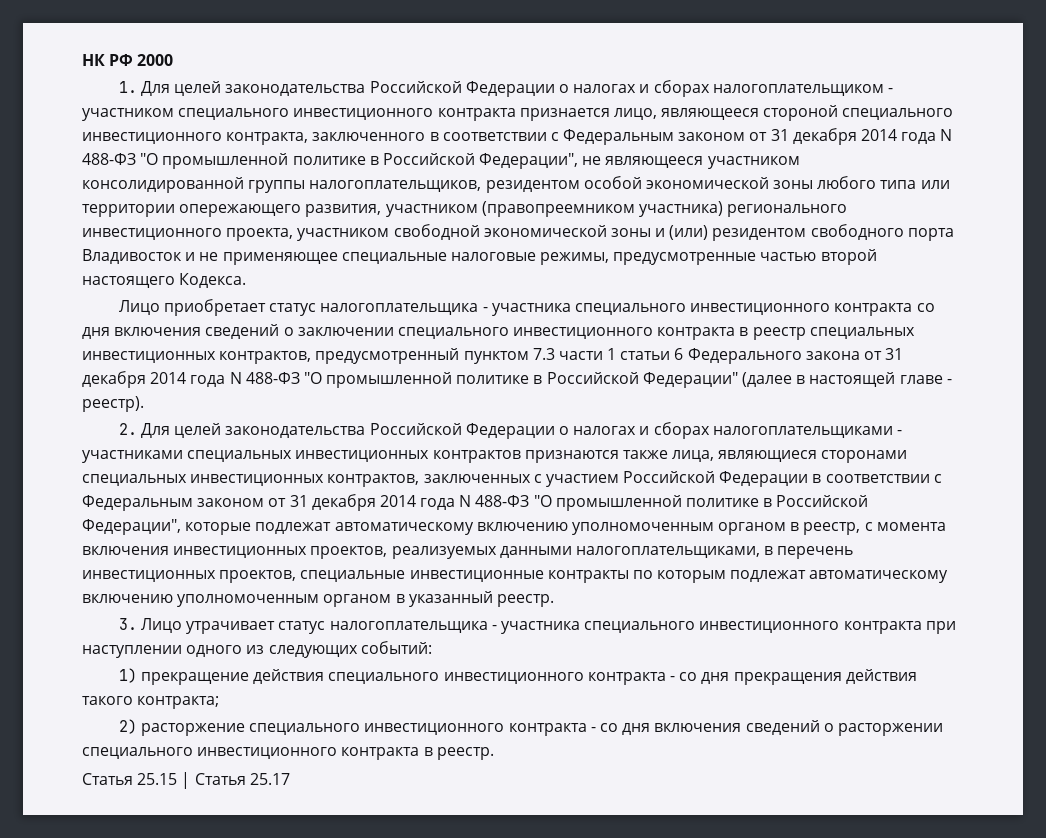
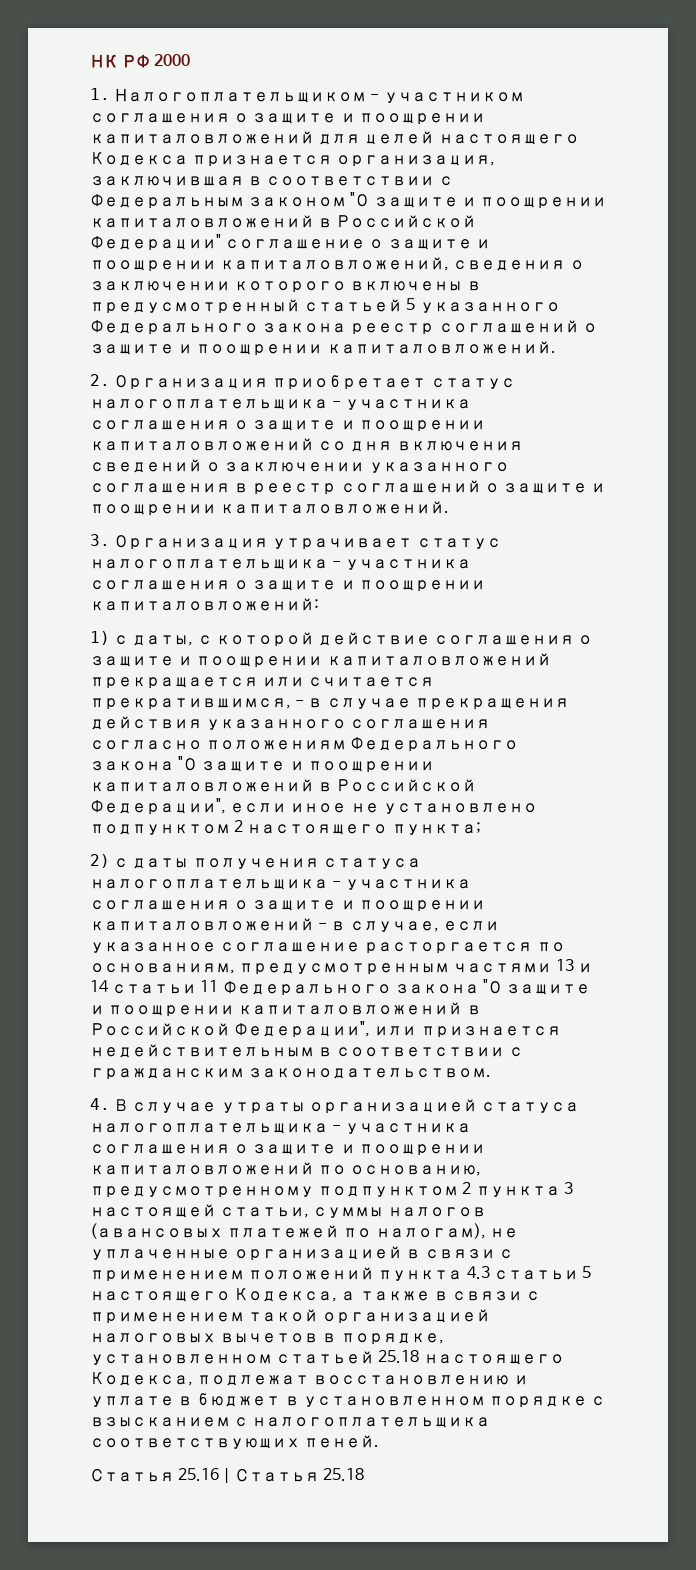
- 1. Для целей законодательства Российской Федерации о налогах и сборах налогоплательщиком - участником специального инвестиционного контракта признается лицо, являющееся стороной специального инвестиционного контракта, заключенного в соответствии с Федеральным законом от 31 декабря 2014 года N 488-ФЗ "О промышленной политике в Российской Федерации", не являющееся участником консолидированной группы налогоплательщиков, резидентом особой экономической зоны любого типа или территории опережающего развития, участником (правопреемником участника) регионального инвестиционного проекта, участником свободной экономической зоны и (или) резидентом свободного порта Владивосток и не применяющее специальные налоговые режимы, предусмотренные частью второй настоящего Кодекса.
- Лицо приобретает статус налогоплательщика - участника специального инвестиционного контракта со дня включения сведений о заключении специального инвестиционного контракта в реестр специальных инвестиционных контрактов, предусмотренный пунктом 7.3 части 1 статьи 6 Федерального закона от 31 декабря 2014 года N 488-ФЗ "О промышленной политике в Российской Федерации" (далее в настоящей главе - реестр).
- 2. Для целей законодательства Российской Федерации о налогах и сборах налогоплательщиками - участниками специальных инвестиционных контрактов признаются также лица, являющиеся сторонами специальных инвестиционных контрактов, заключенных с участием Российской Федерации в соответствии с Федеральным законом от 31 декабря 2014 года N 488-ФЗ "О промышленной политике в Российской Федерации", которые подлежат автоматическому включению уполномоченным органом в реестр, с момента включения инвестиционных проектов, реализуемых данными налогоплательщиками, в перечень инвестиционных проектов, специальные инвестиционные контракты по которым подлежат автоматическому включению уполномоченным органом в указанный реестр.
+ 1. Налогоплательщиком - участником соглашения о защите и поощрении капиталовложений для целей настоящего Кодекса признается организация, заключившая в соответствии с Федеральным законом "О защите и поощрении капиталовложений в Российской Федерации" соглашение о защите и поощрении капиталовложений, сведения о заключении которого включены в предусмотренный статьей 5 указанного Федерального закона реестр соглашений о защите и поощрении капиталовложений.
+ 2. Организация приобретает статус налогоплательщика - участника соглашения о защите и поощрении капиталовложений со дня включения сведений о заключении указанного соглашения в реестр соглашений о защите и поощрении капиталовложений.
- 3. Лицо утрачивает статус налогоплательщика - участника специального инвестиционного контракта при наступлении одного из следующих событий:
- 1) прекращение действия специального инвестиционного контракта - со дня прекращения действия такого контракта;
- 2) расторжение специального инвестиционного контракта - со дня включения сведений о расторжении специального инвестиционного контракта в реестр.
- Статья 25.15 | Статья 25.17
+ 3. Организация утрачивает статус налогоплательщика - участника соглашения о защите и поощрении капиталовложений:
+ 1) с даты, с которой действие соглашения о защите и поощрении капиталовложений прекращается или считается прекратившимся, - в случае прекращения действия указанного соглашения согласно положениям Федерального закона "О защите и поощрении капиталовложений в Российской Федерации", если иное не установлено подпунктом 2 настоящего пункта;
+ 2) с даты получения статуса налогоплательщика - участника соглашения о защите и поощрении капиталовложений - в случае, если указанное соглашение расторгается по основаниям, предусмотренным частями 13 и 14 статьи 11 Федерального закона "О защите и поощрении капиталовложений в Российской Федерации", или признается недействительным в соответствии с гражданским законодательством.
+ 4. В случае утраты организацией статуса налогоплательщика - участника соглашения о защите и поощрении капиталовложений по основанию, предусмотренному подпунктом 2 пункта 3 настоящей статьи, суммы налогов (авансовых платежей по налогам), не уплаченные организацией в связи с применением положений пункта 4.3 статьи 5 настоящего Кодекса, а также в связи с применением такой организацией налоговых вычетов в порядке, установленном статьей 25.18 настоящего Кодекса, подлежат восстановлению и уплате в бюджет в установленном порядке с взысканием с налогоплательщика соответствующих пеней.
+ Статья 25.16 | Статья 25.18

